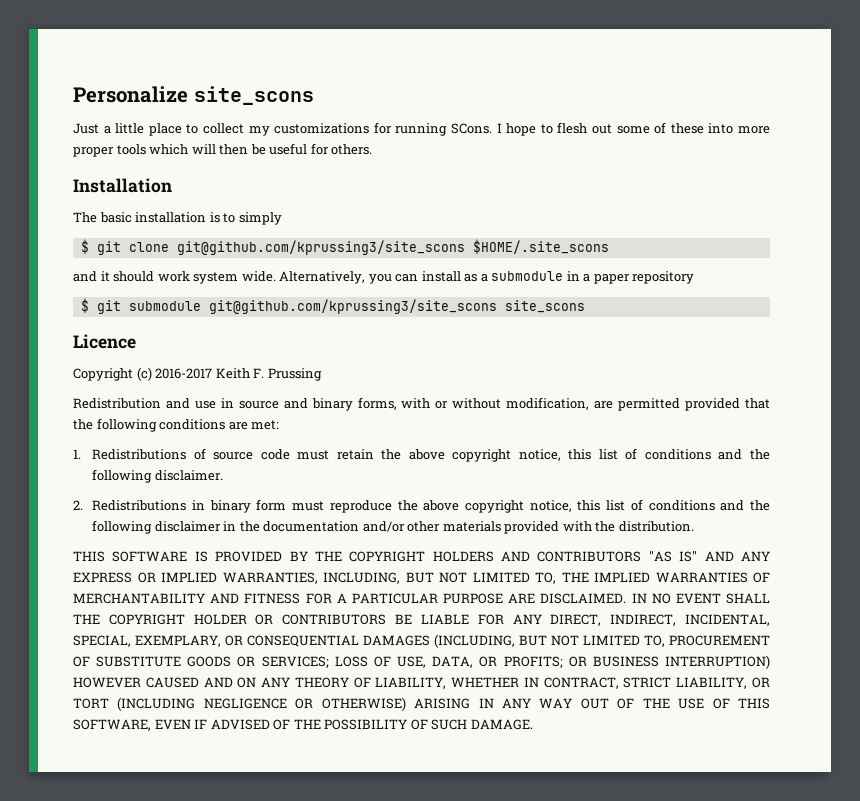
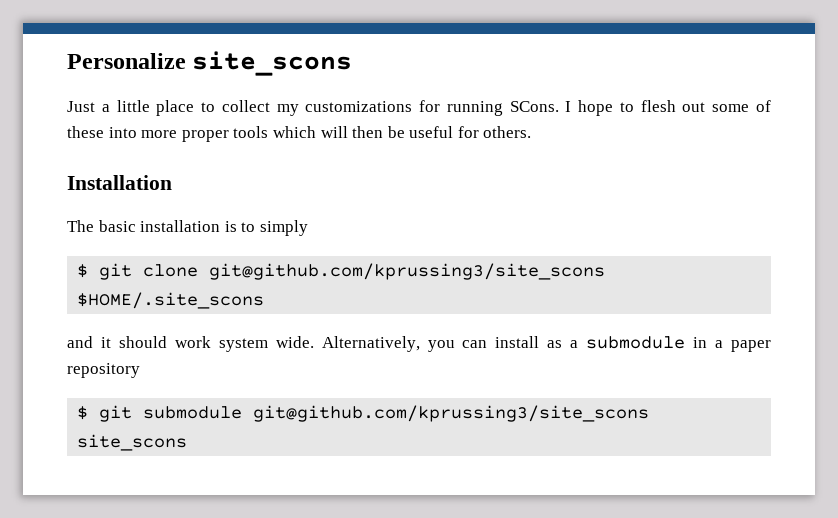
- Licence
- Copyright (c) 2016-2017 Keith F. Prussing
- Redistribution and use in source and binary forms, with or without modification, are permitted provided that the following conditions are met:
- 1. Redistributions of source code must retain the above copyright notice, this list of conditions and the following disclaimer.
- 2. Redistributions in binary form must reproduce the above copyright notice, this list of conditions and the following disclaimer in the documentation and/or other materials provided with the distribution.
- THIS SOFTWARE IS PROVIDED BY THE COPYRIGHT HOLDERS AND CONTRIBUTORS "AS IS" AND ANY EXPRESS OR IMPLIED WARRANTIES, INCLUDING, BUT NOT LIMITED TO, THE IMPLIED WARRANTIES OF MERCHANTABILITY AND FITNESS FOR A PARTICULAR PURPOSE ARE DISCLAIMED. IN NO EVENT SHALL THE COPYRIGHT HOLDER OR CONTRIBUTORS BE LIABLE FOR ANY DIRECT, INDIRECT, INCIDENTAL, SPECIAL, EXEMPLARY, OR CONSEQUENTIAL DAMAGES (INCLUDING, BUT NOT LIMITED TO, PROCUREMENT OF SUBSTITUTE GOODS OR SERVICES; LOSS OF USE, DATA, OR PROFITS; OR BUSINESS INTERRUPTION) HOWEVER CAUSED AND ON ANY THEORY OF LIABILITY, WHETHER IN CONTRACT, STRICT LIABILITY, OR TORT (INCLUDING NEGLIGENCE OR OTHERWISE) ARISING IN ANY WAY OUT OF THE USE OF THIS SOFTWARE, EVEN IF ADVISED OF THE POSSIBILITY OF SUCH DAMAGE.

